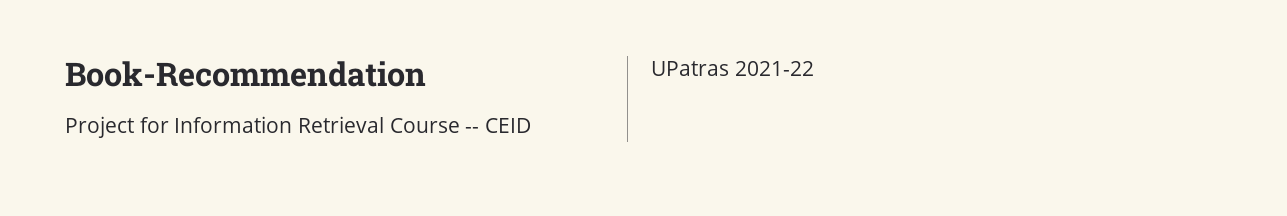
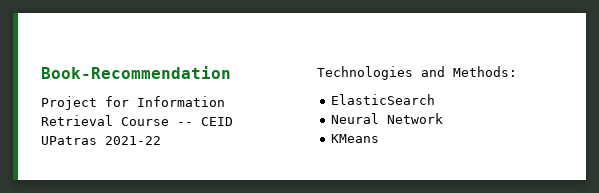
+ Technologies and Methods:
+ ElasticSearch
+ Neural Network
+ KMeans

